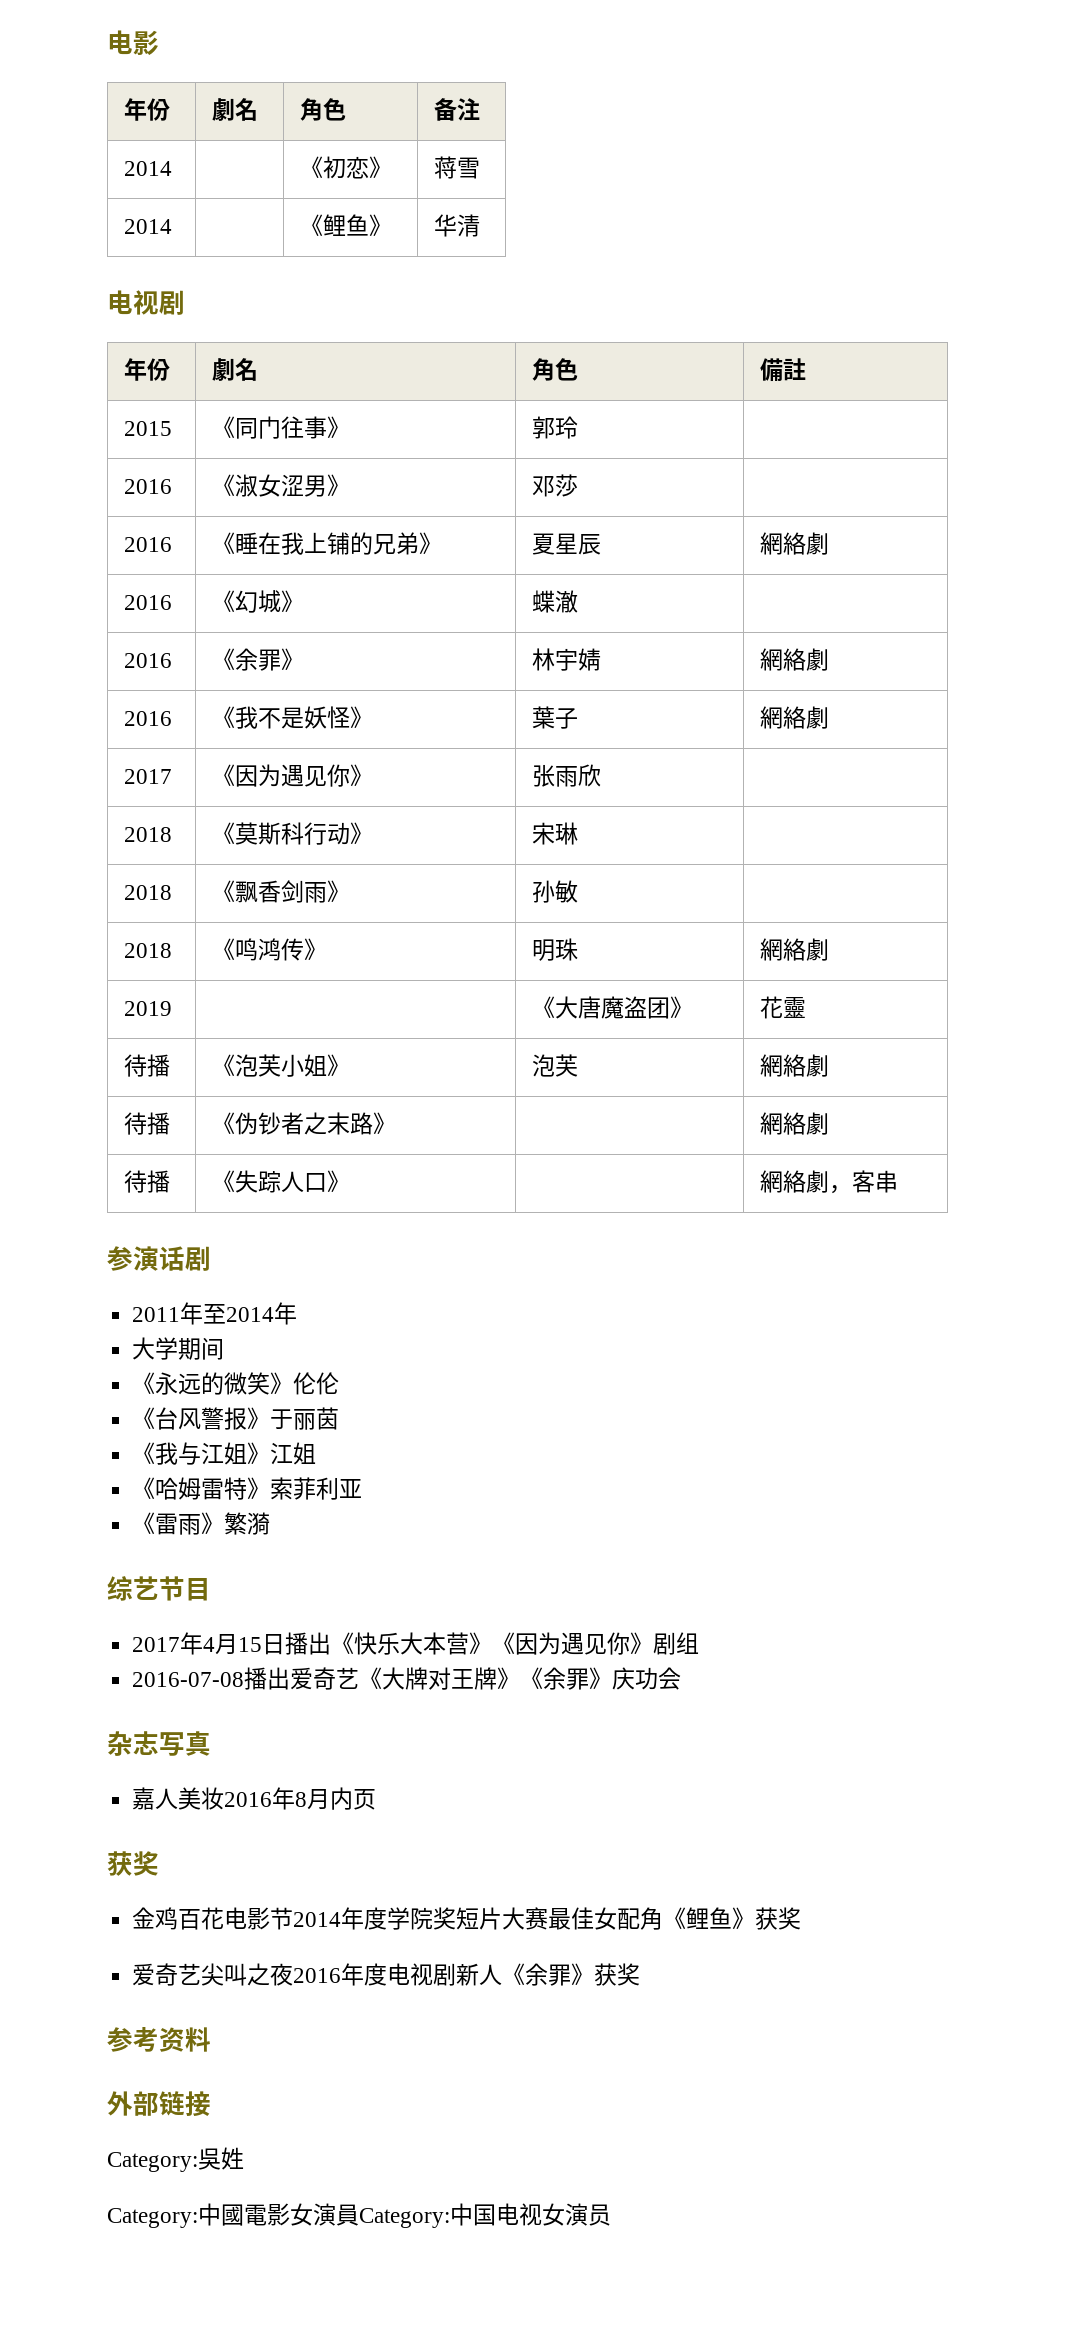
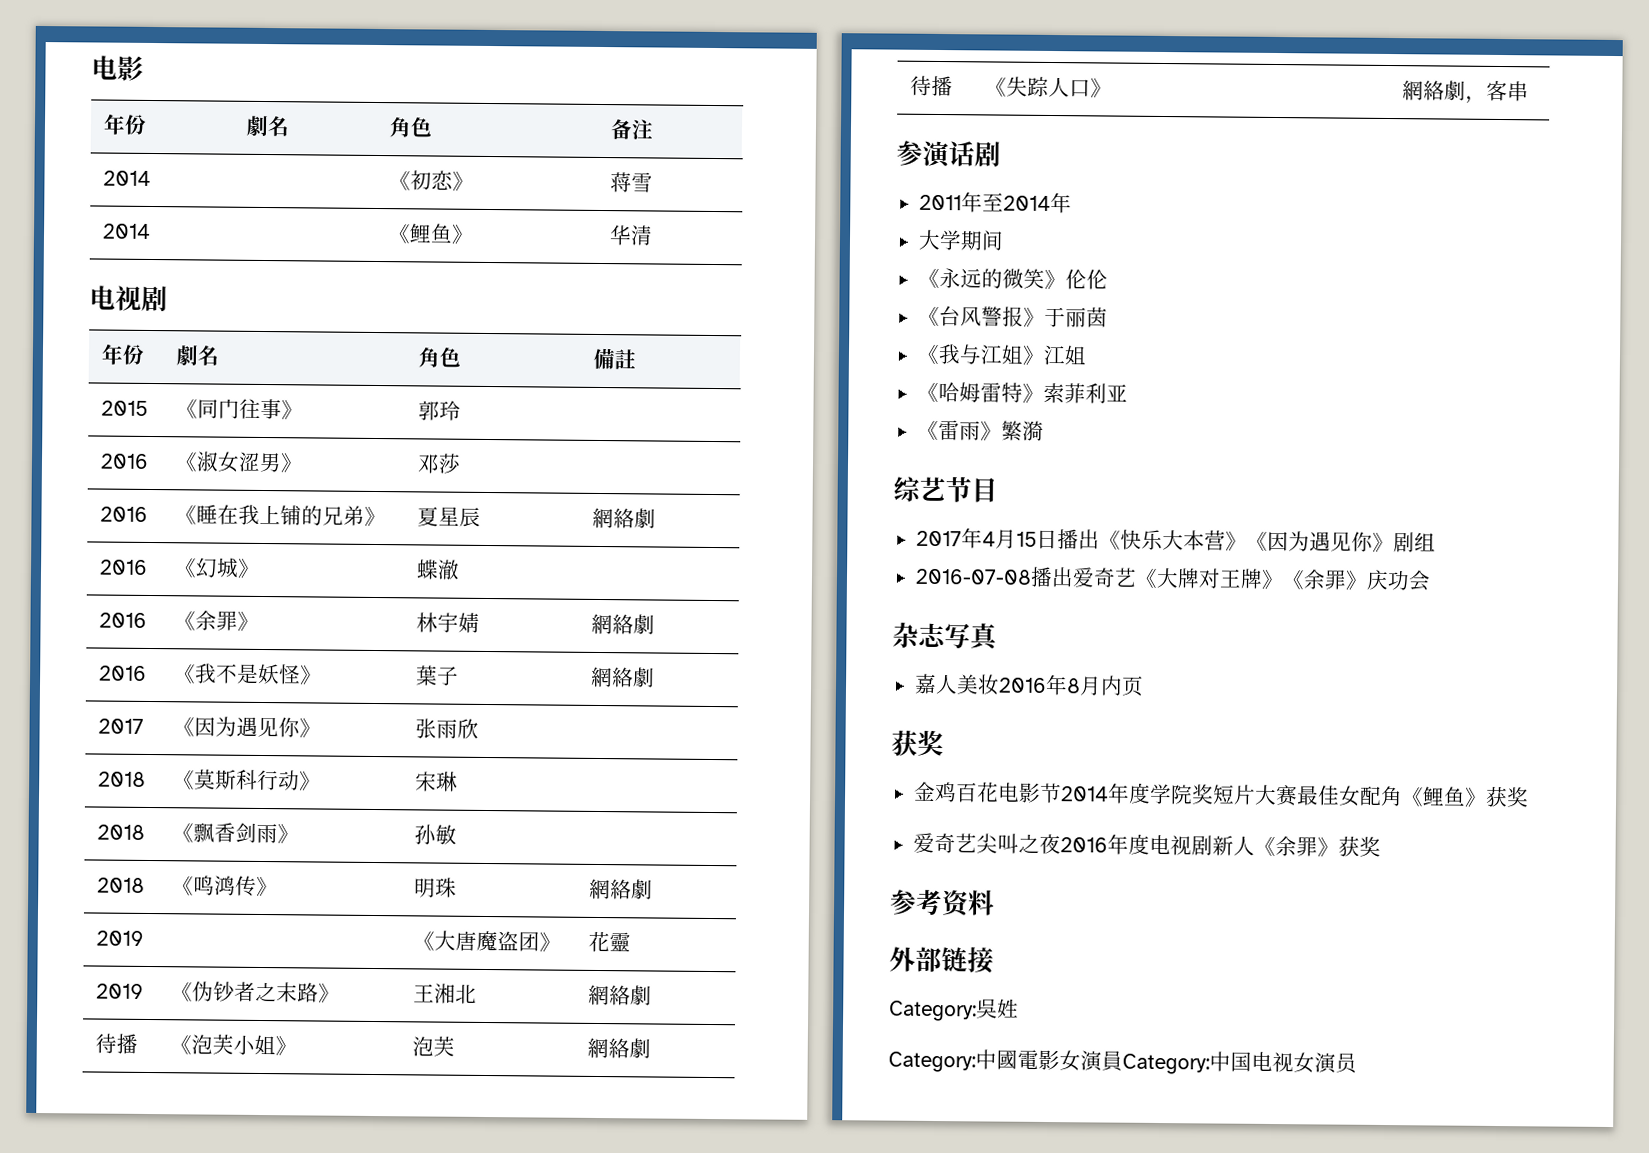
+ 2019 | 《伪钞者之末路》 | 王湘北 | 網絡劇
- 待播 | 《伪钞者之末路》 | | 網絡劇

